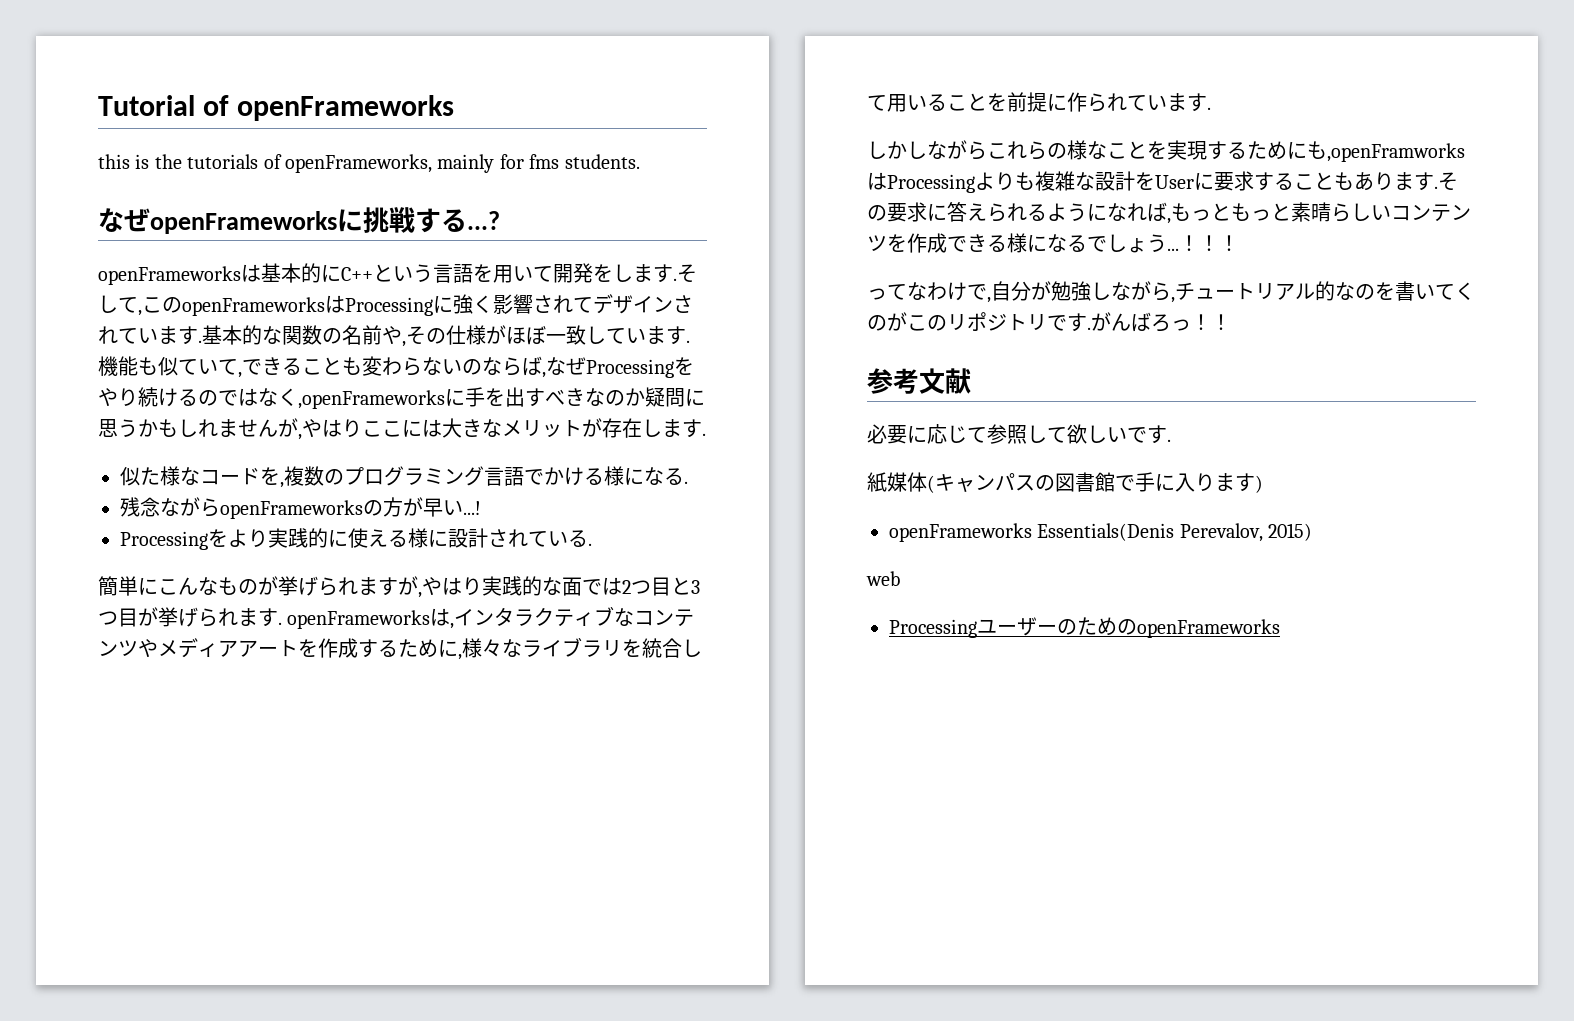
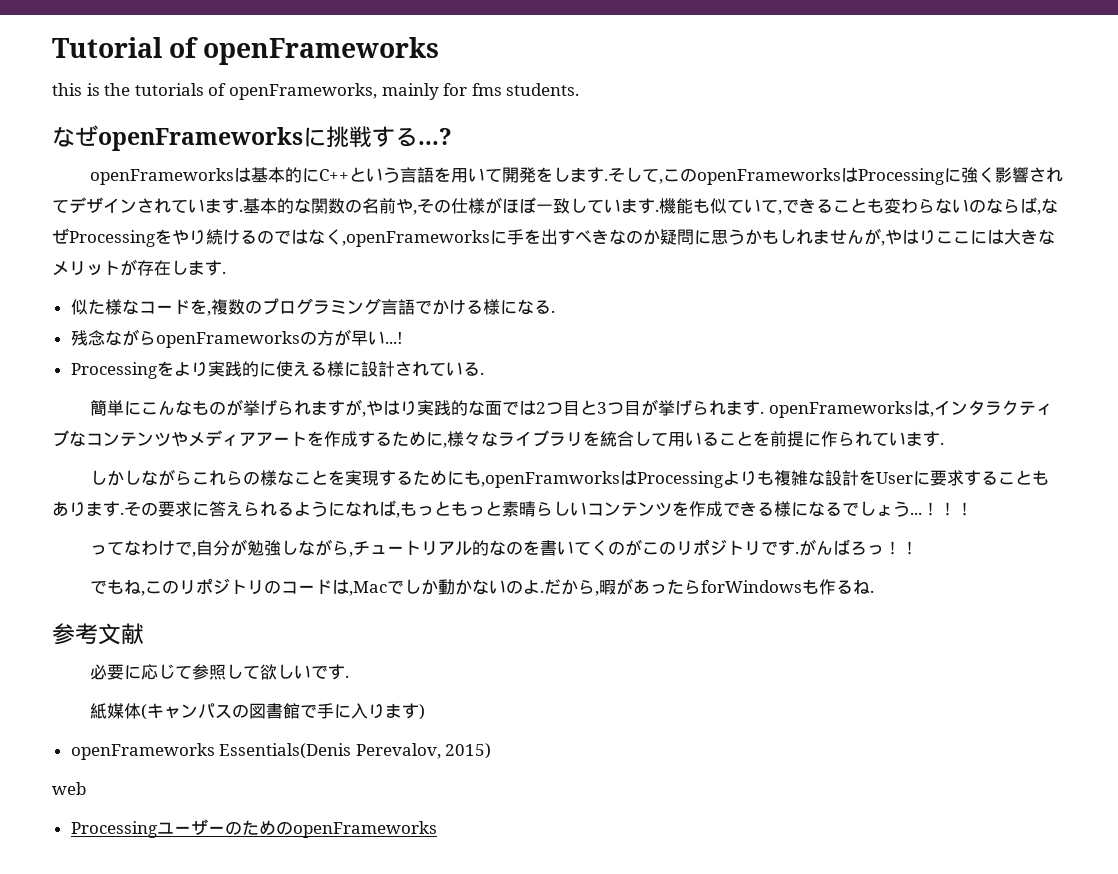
+ でもね,このリポジトリのコードは,Macでしか動かないのよ.だから,暇があったらforWindowsも作るね.

